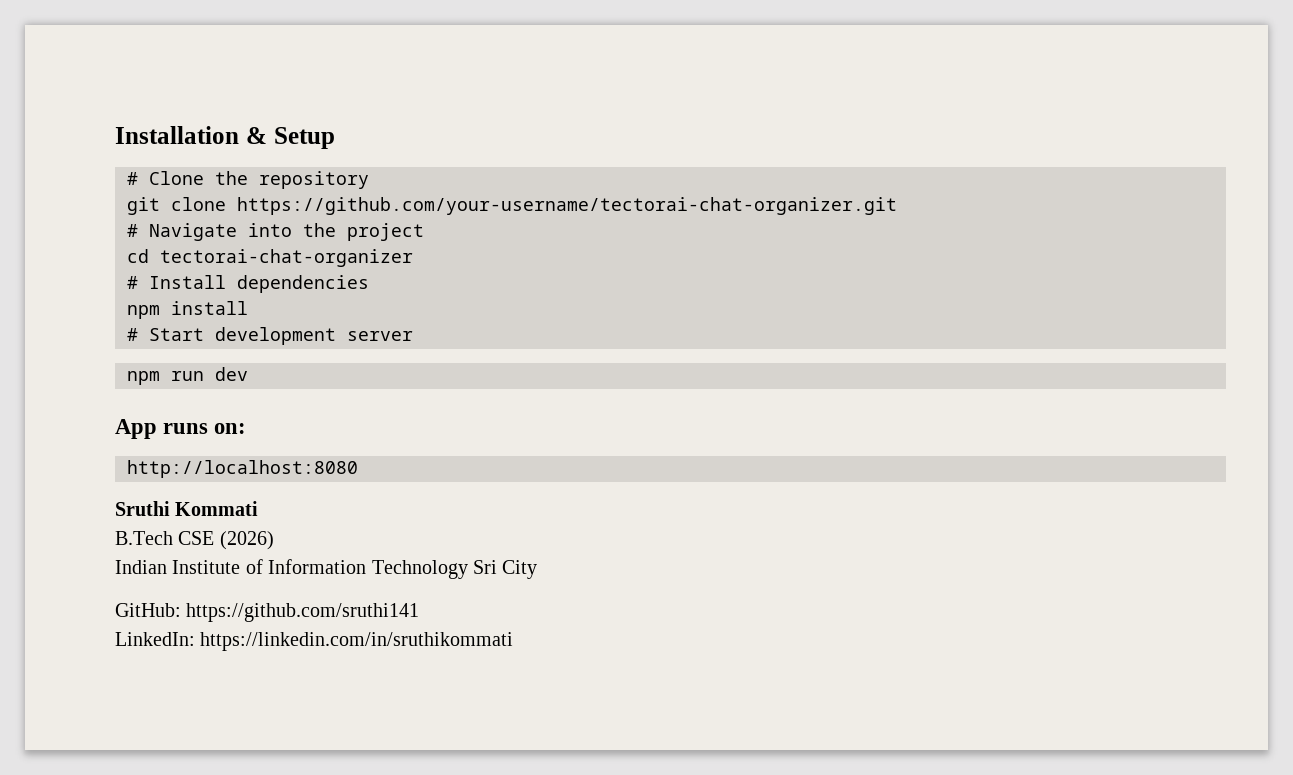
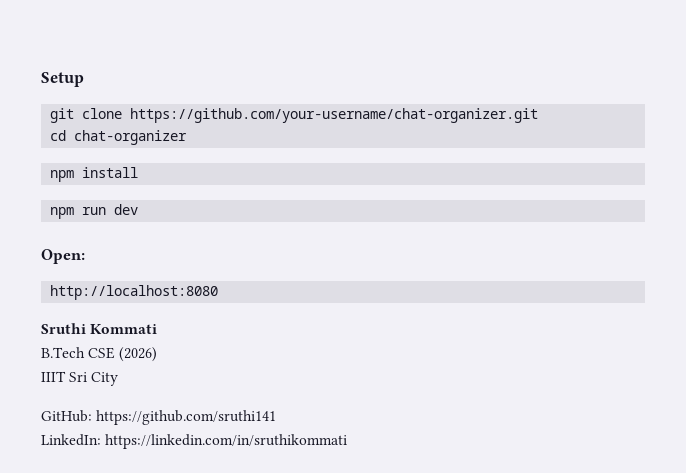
- Installation & Setup
+ Setup
- # Clone the repository
- git clone https://github.com/your-username/tectorai-chat-organizer.git
- # Navigate into the project
- cd tectorai-chat-organizer
- # Install dependencies
+ git clone https://github.com/your-username/chat-organizer.git
+ cd chat-organizer
  npm install
- # Start development server
- App runs on:
+ Open:
- Indian Institute of Information Technology Sri City
+ IIIT Sri City

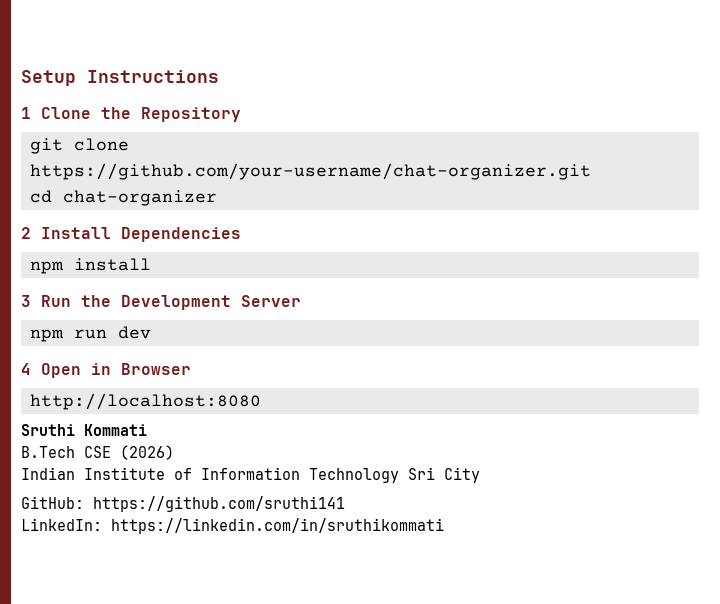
- Setup
+ Setup Instructions
+ 1 Clone the Repository
+ 2 Install Dependencies
+ 3 Run the Development Server
- Open:
+ 4 Open in Browser
- IIIT Sri City
+ Indian Institute of Information Technology Sri City

